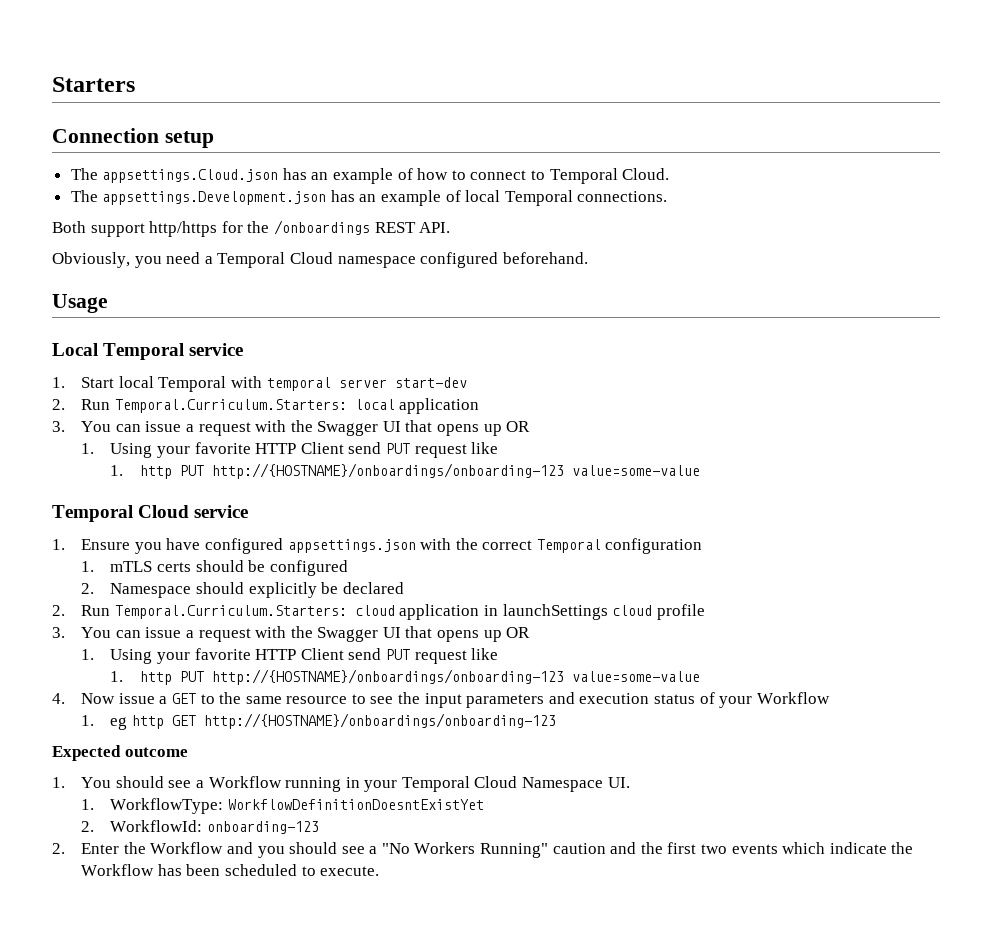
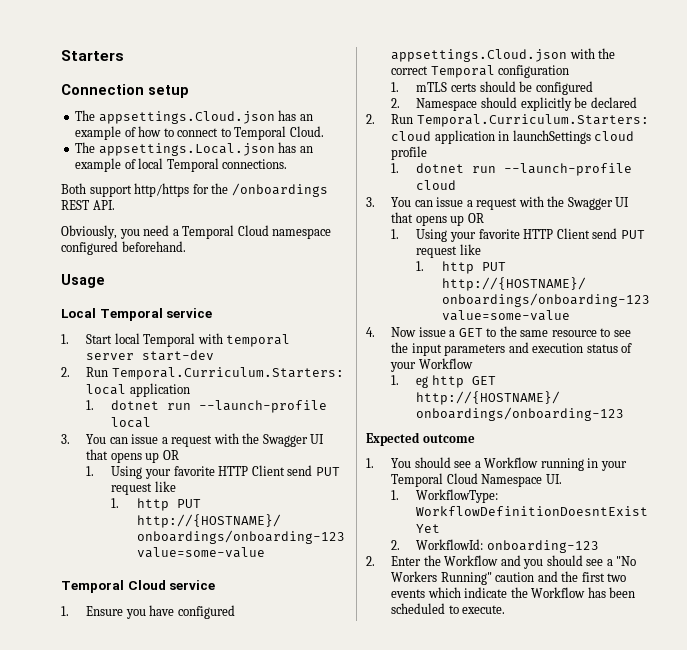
- The appsettings.Development.json has an example of local Temporal connections.
+ The appsettings.Local.json has an example of local Temporal connections.
+ 1. dotnet run --launch-profile local
- 1. Ensure you have configured appsettings.json with the correct Temporal configuration
+ 1. Ensure you have configured appsettings.Cloud.json with the correct Temporal configuration
+ 1. dotnet run --launch-profile cloud

